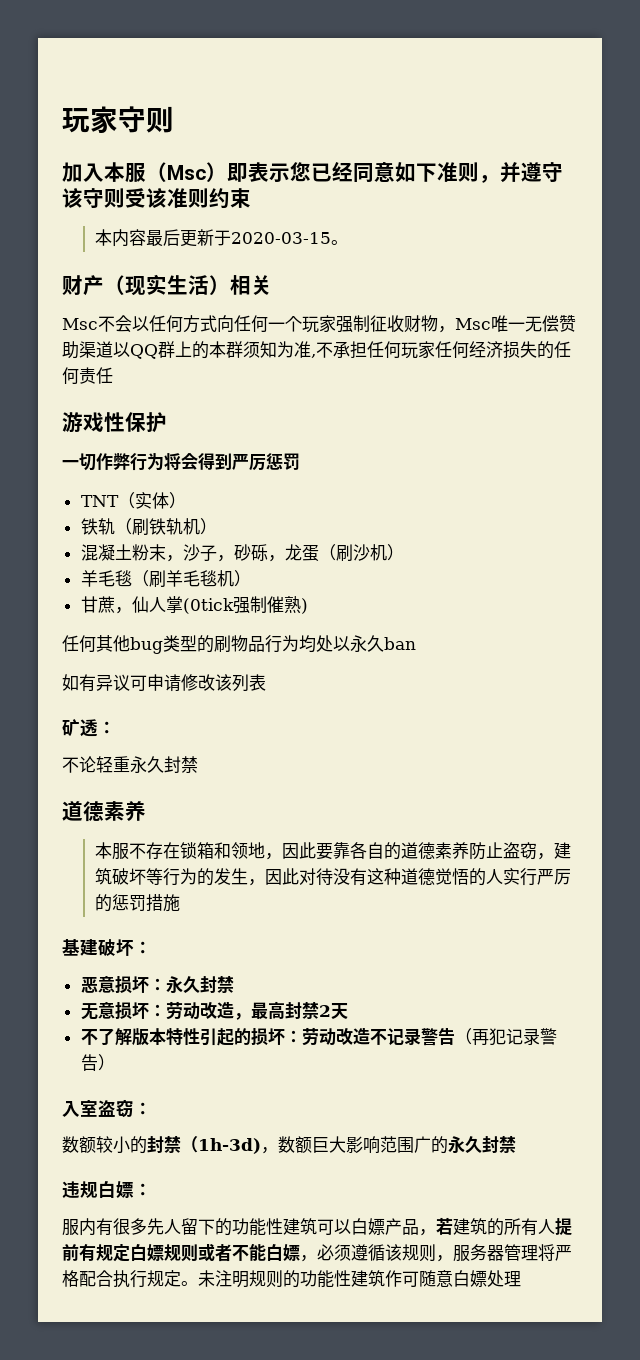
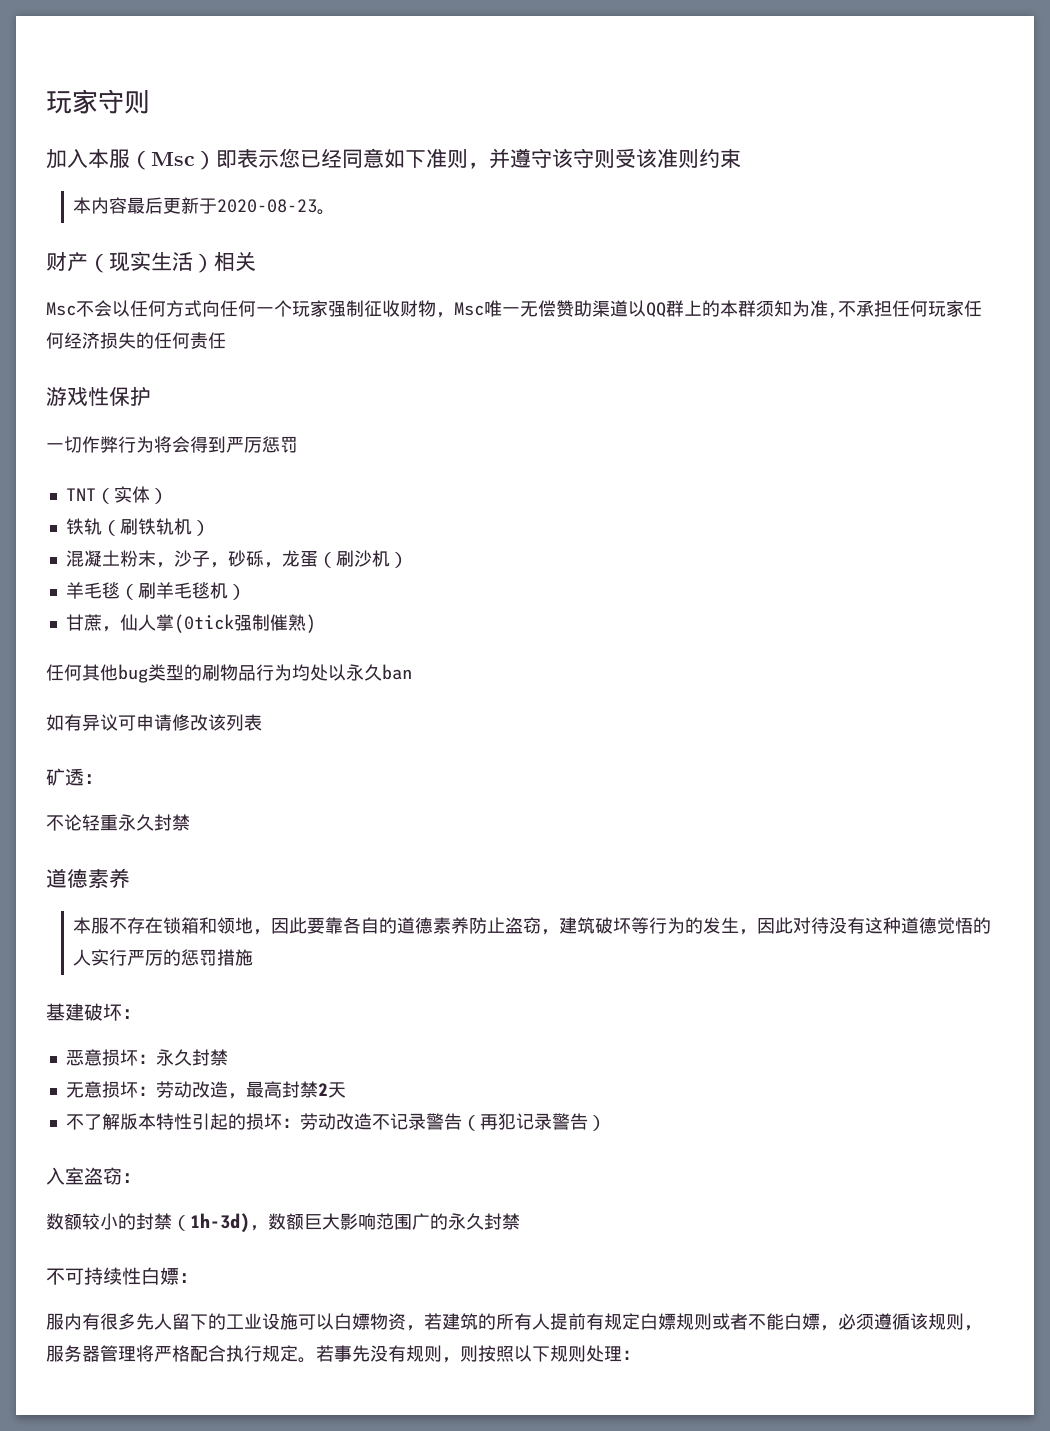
- 本内容最后更新于2020-03-15。
+ 本内容最后更新于2020-08-23。
- 违规白嫖：
+ 不可持续性白嫖：
- 服内有很多先人留下的功能性建筑可以白嫖产品，若建筑的所有人提前有规定白嫖规则或者不能白嫖，必须遵循该规则，服务器管理将严格配合执行规定。
+ 服内有很多先人留下的工业设施可以白嫖物资，若建筑的所有人提前有规定白嫖规则或者不能白嫖，必须遵循该规则，服务器管理将严格配合执行规定。
- 未注明规则的功能性建筑作可随意白嫖处理
+ 若事先没有规则，则按照以下规则处理：

